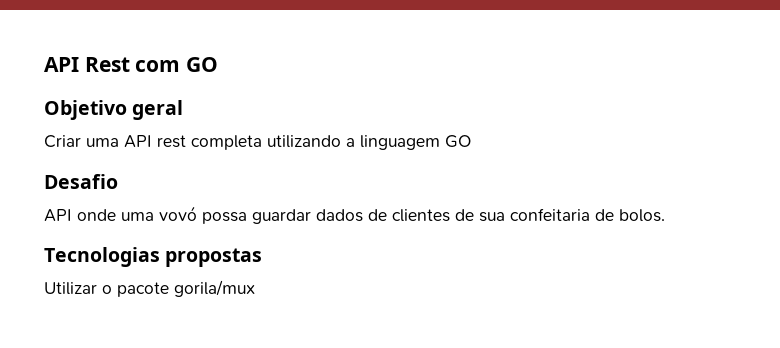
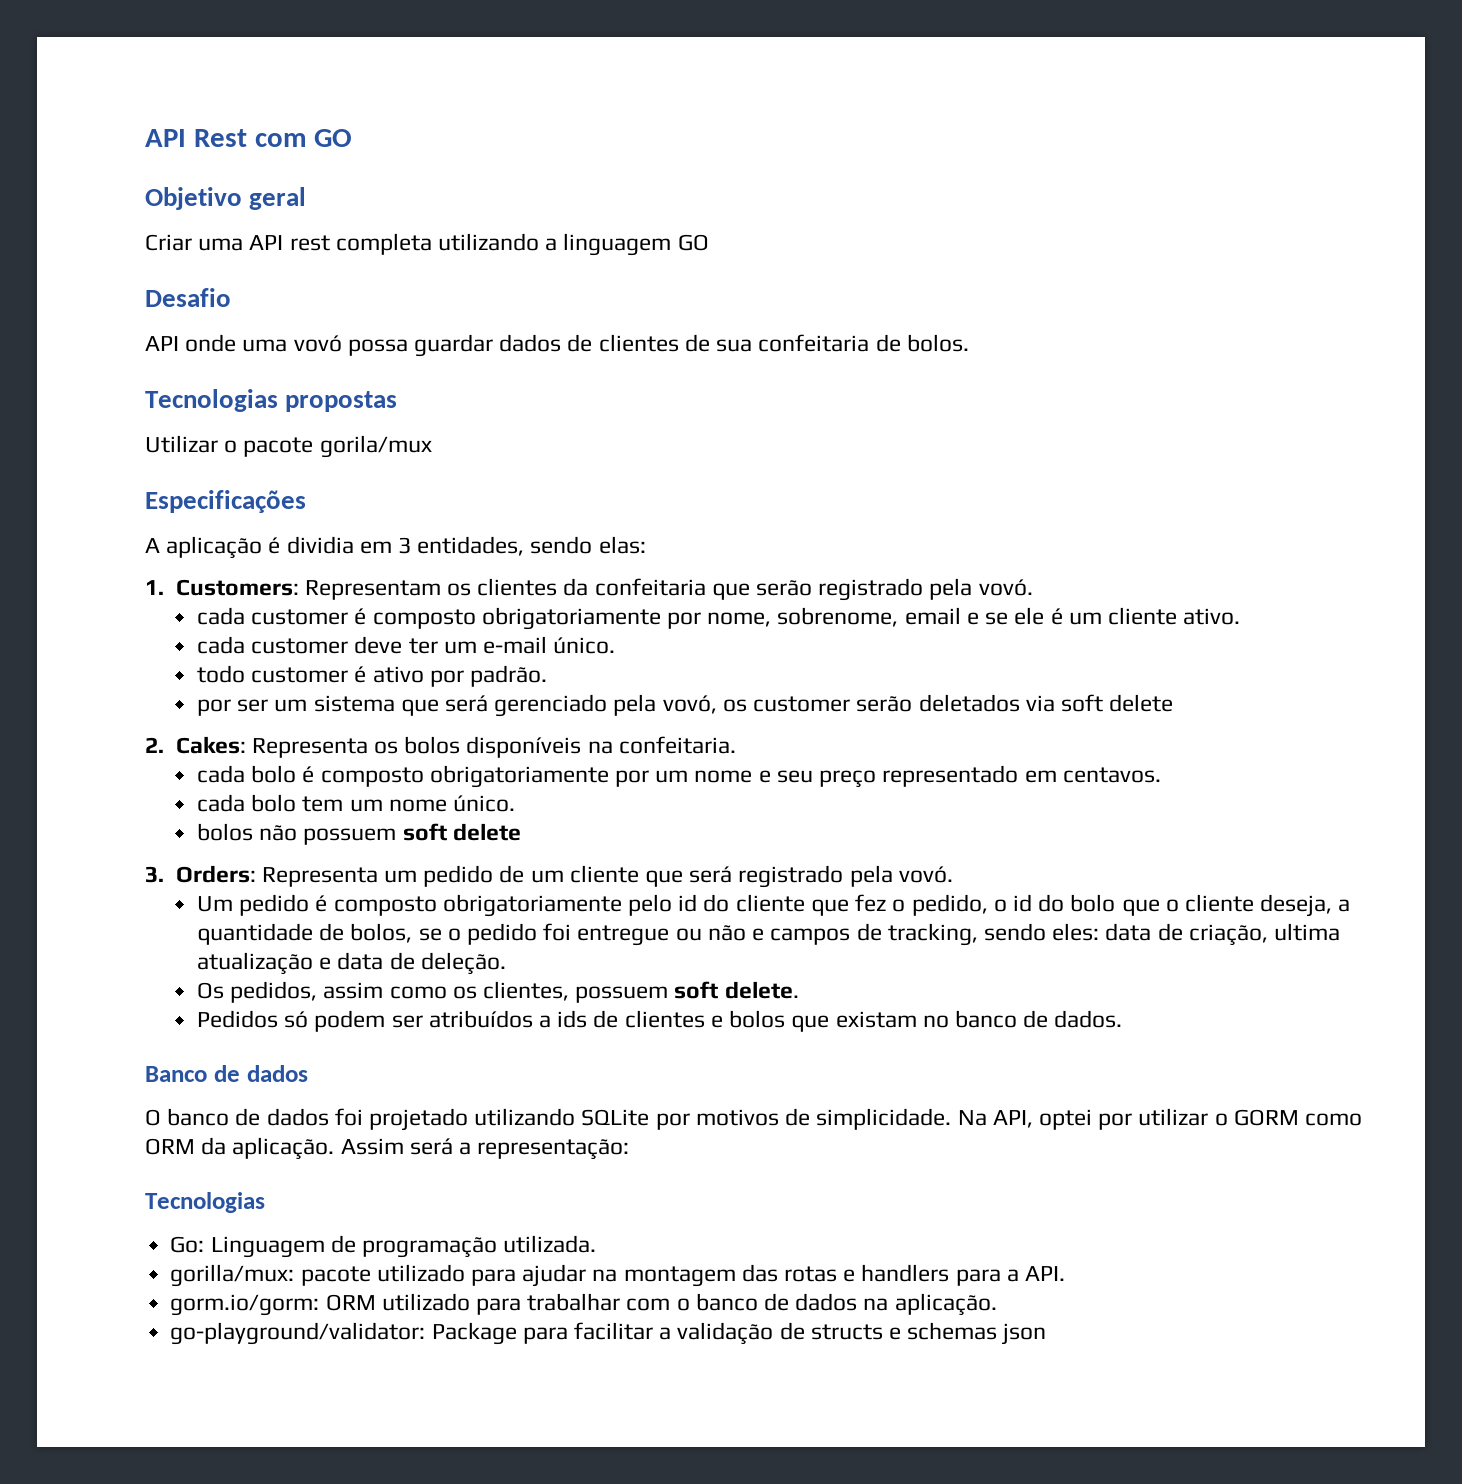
+ Especificações
+ A aplicação é dividia em 3 entidades, sendo elas:
+ 1. Customers: Representam os clientes da confeitaria que serão registrado pela vovó.
+ cada customer é composto obrigatoriamente por nome, sobrenome, email e se ele é um cliente ativo.
+ cada customer deve ter um e-mail único.
+ todo customer é ativo por padrão.
+ por ser um sistema que será gerenciado pela vovó, os customer serão deletados via soft delete
+ 2. Cakes: Representa os bolos disponíveis na confeitaria.
+ cada bolo é composto obrigatoriamente por um nome e seu preço representado em centavos.
+ cada bolo tem um nome único.
+ bolos não possuem soft delete
+ 3. Orders: Representa um pedido de um cliente que será registrado pela vovó.
+ Um pedido é composto obrigatoriamente pelo id do cliente que fez o pedido, o id do bolo que o cliente deseja, a quantidade de bolos, se o pedido foi entregue ou não e campos de tracking, sendo eles: data de criação, ultima atualização e data de deleção.
+ Os pedidos, assim como os clientes, possuem soft delete.
+ Pedidos só podem ser atribuídos a ids de clientes e bolos que existam no banco de dados.
+ Banco de dados
+ O banco de dados foi projetado utilizando SQLite por motivos de simplicidade. Na API, optei por utilizar o GORM como ORM da aplicação. Assim será a representação:
+ Tecnologias
+ Go: Linguagem de programação utilizada.
+ gorilla/mux: pacote utilizado para ajudar na montagem das rotas e handlers para a API.
+ gorm.io/gorm: ORM utilizado para trabalhar com o banco de dados na aplicação.
+ go-playground/validator: Package para facilitar a validação de structs e schemas json

